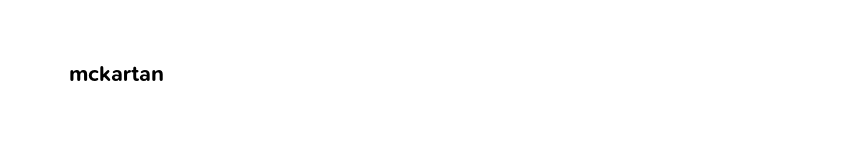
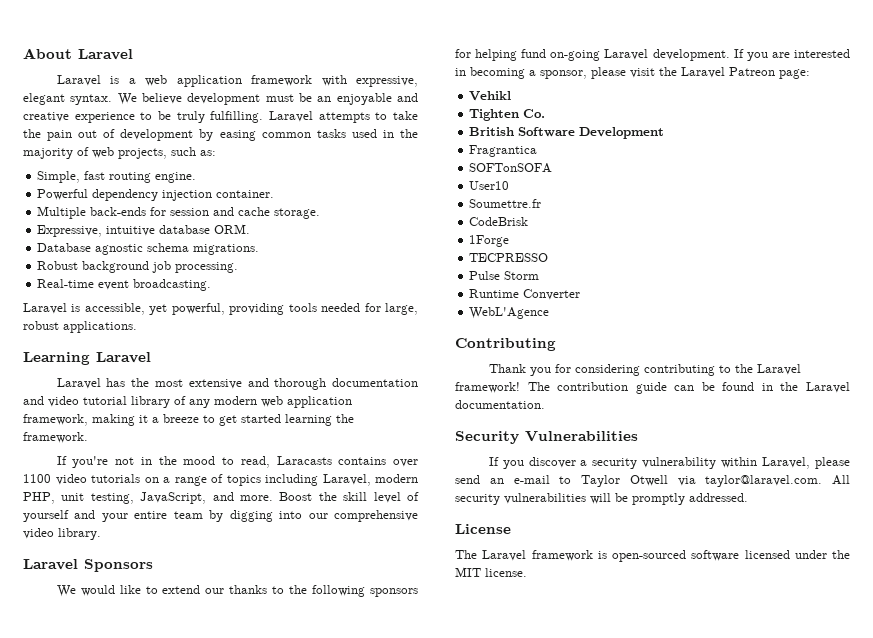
- mckartan
+ About Laravel
+ Laravel is a web application framework with expressive, elegant syntax. We believe development must be an enjoyable and creative experience to be truly fulfilling. Laravel attempts to take the pain out of development by easing common tasks used in the majority of web projects, such as:
+ Simple, fast routing engine.
+ Powerful dependency injection container.
+ Multiple back-ends for session and cache storage.
+ Expressive, intuitive database ORM.
+ Database agnostic schema migrations.
+ Robust background job processing.
+ Real-time event broadcasting.
+ Laravel is accessible, yet powerful, providing tools needed for large, robust applications.
+ Learning Laravel
+ Laravel has the most extensive and thorough documentation and video tutorial library of any modern web application framework, making it a breeze to get started learning the framework.
+ If you're not in the mood to read, Laracasts contains over 1100 video tutorials on a range of topics including Laravel, modern PHP, unit testing, JavaScript, and more. Boost the skill level of yourself and your entire team by digging into our comprehensive video library.
+ Laravel Sponsors
+ We would like to extend our thanks to the following sponsors for helping fund on-going Laravel development. If you are interested in becoming a sponsor, please visit the Laravel Patreon page:
+ Vehikl
+ Tighten Co.
+ British Software Development
+ Fragrantica
+ SOFTonSOFA
+ User10
+ Soumettre.fr
+ CodeBrisk
+ 1Forge
+ TECPRESSO
+ Pulse Storm
+ Runtime Converter
+ WebL'Agence
+ Contributing
+ Thank you for considering contributing to the Laravel framework! The contribution guide can be found in the Laravel documentation.
+ Security Vulnerabilities
+ If you discover a security vulnerability within Laravel, please send an e-mail to Taylor Otwell via taylor@laravel.com. All security vulnerabilities will be promptly addressed.
+ License
+ The Laravel framework is open-sourced software licensed under the MIT license.

